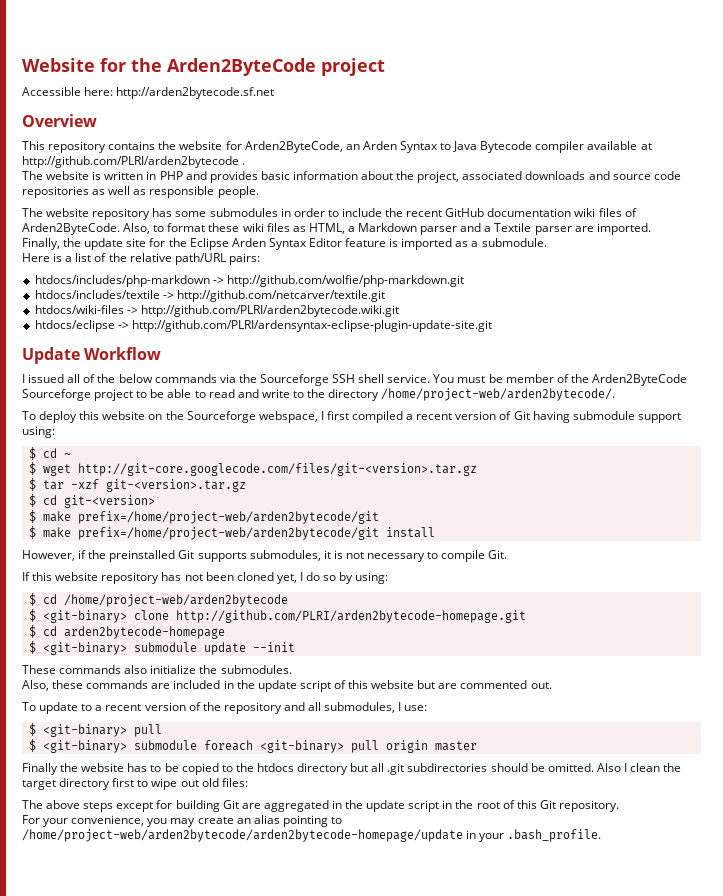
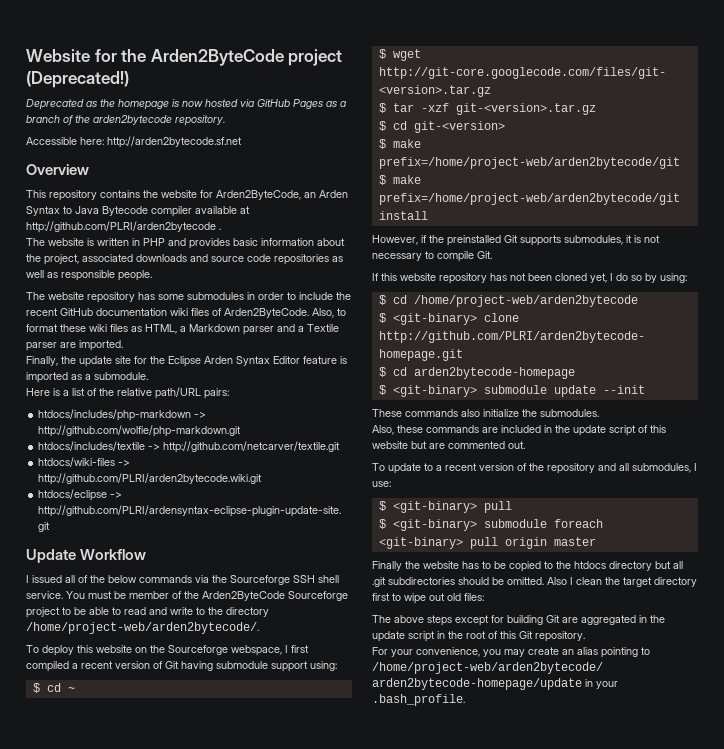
- Website for the Arden2ByteCode project
+ Website for the Arden2ByteCode project (Deprecated!)
+ Deprecated as the homepage is now hosted via GitHub Pages as a branch of the arden2bytecode repository.

